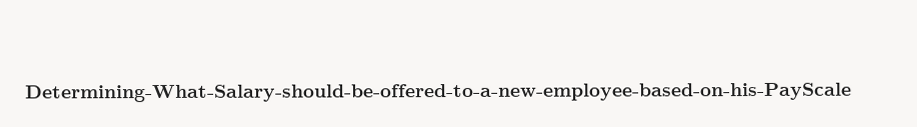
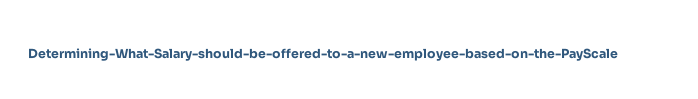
- Determining-What-Salary-should-be-offered-to-a-new-employee-based-on-his-PayScale
+ Determining-What-Salary-should-be-offered-to-a-new-employee-based-on-the-PayScale

